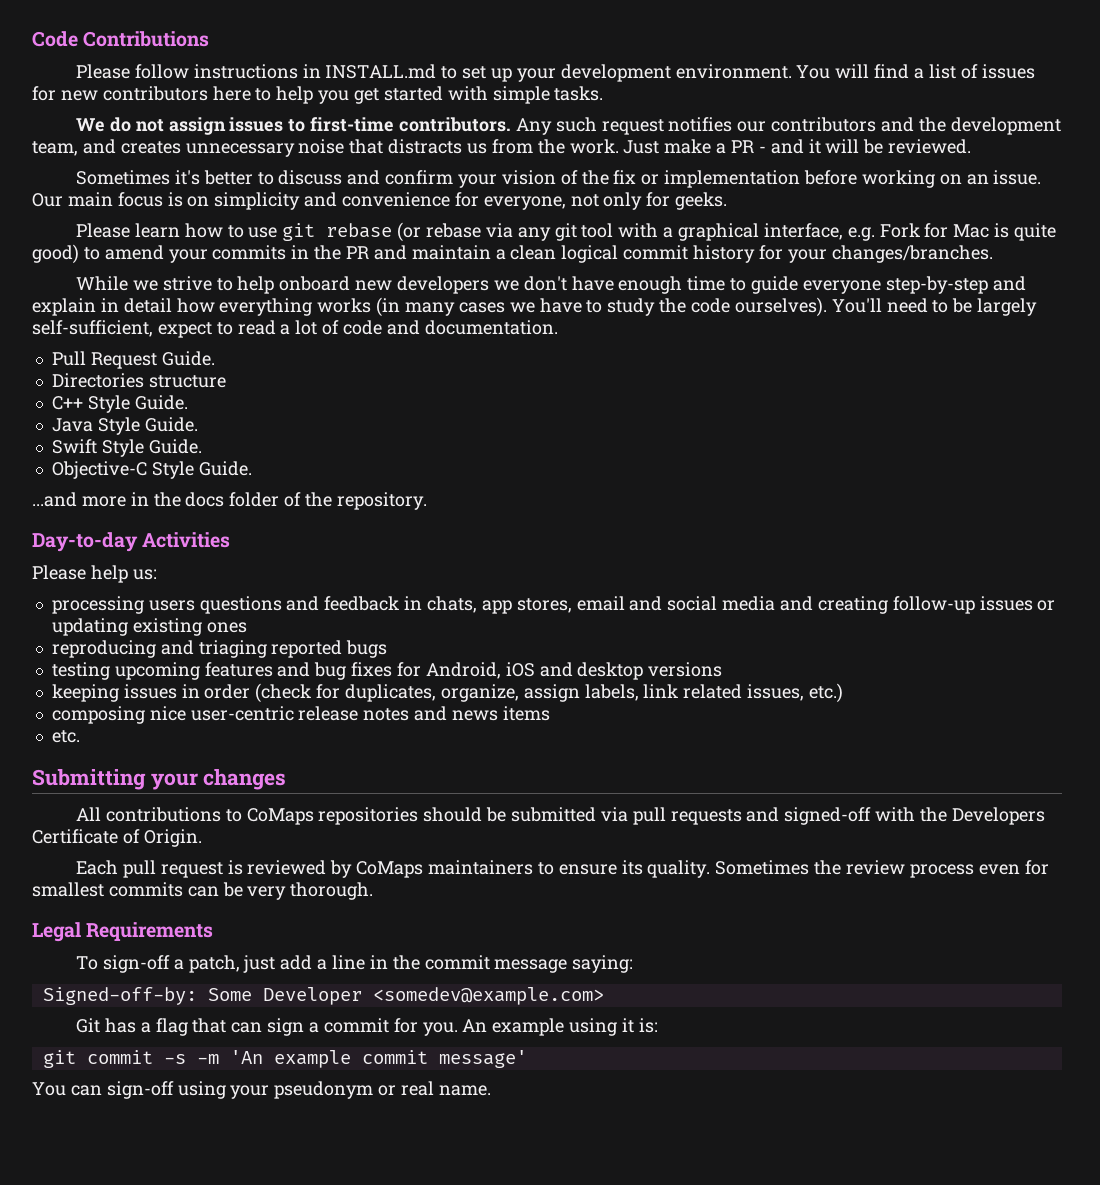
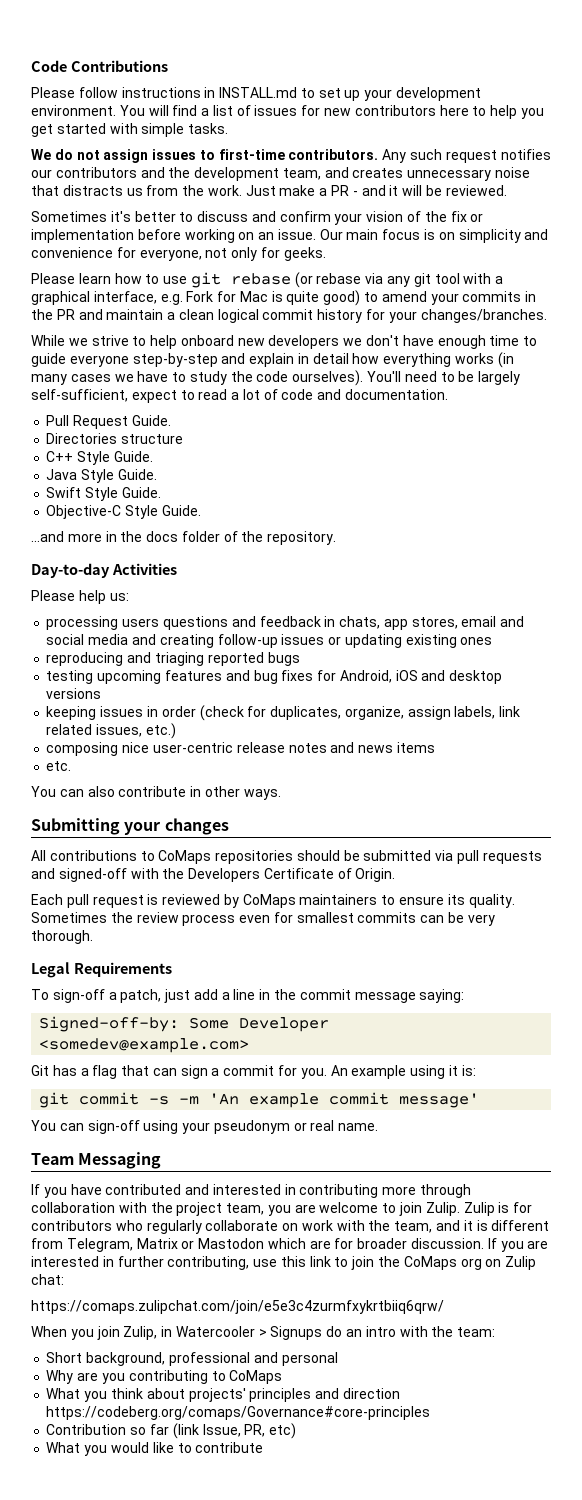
+ You can also contribute in other ways.
+ Team Messaging
+ If you have contributed and interested in contributing more through collaboration with the project team, you are welcome to join Zulip. Zulip is for contributors who regularly collaborate on work with the team, and it is different from Telegram, Matrix or Mastodon which are for broader discussion. If you are interested in further contributing, use this link to join the CoMaps org on Zulip chat:
+ https://comaps.zulipchat.com/join/e5e3c4zurmfxykrtbiiq6qrw/
+ When you join Zulip, in Watercooler > Signups do an intro with the team:
+ Short background, professional and personal
+ Why are you contributing to CoMaps
+ What you think about projects' principles and direction https://codeberg.org/comaps/Governance#core-principles
+ Contribution so far (link Issue, PR, etc)
+ What you would like to contribute

